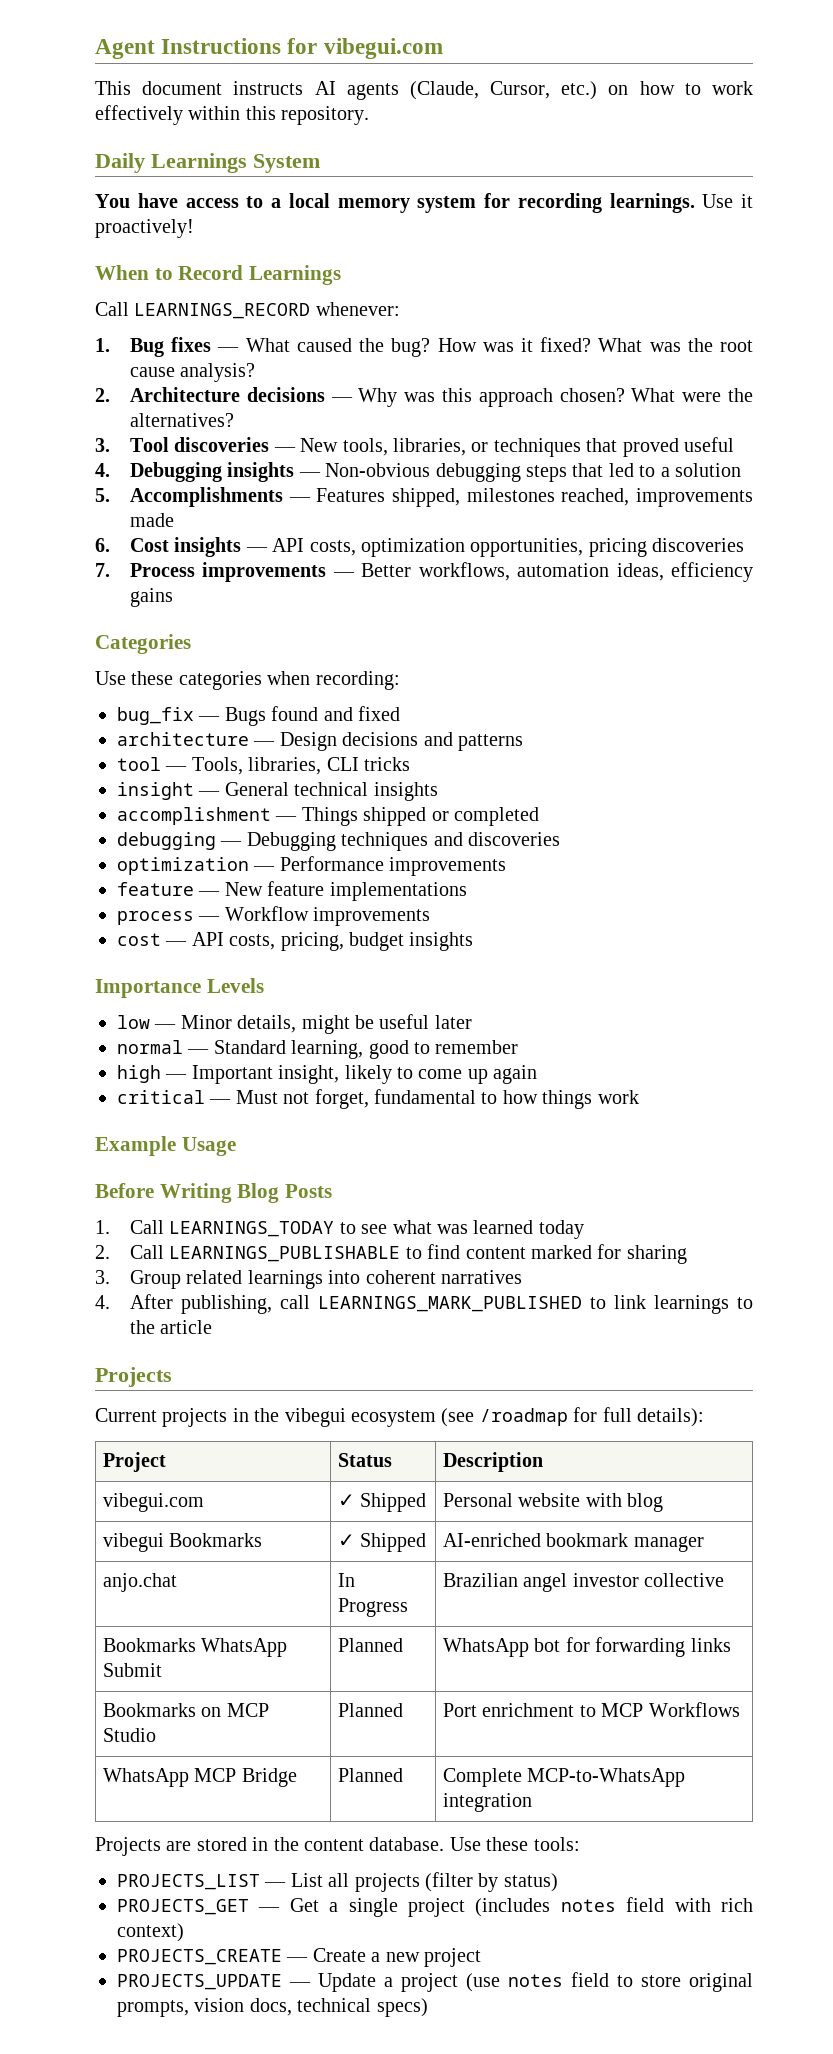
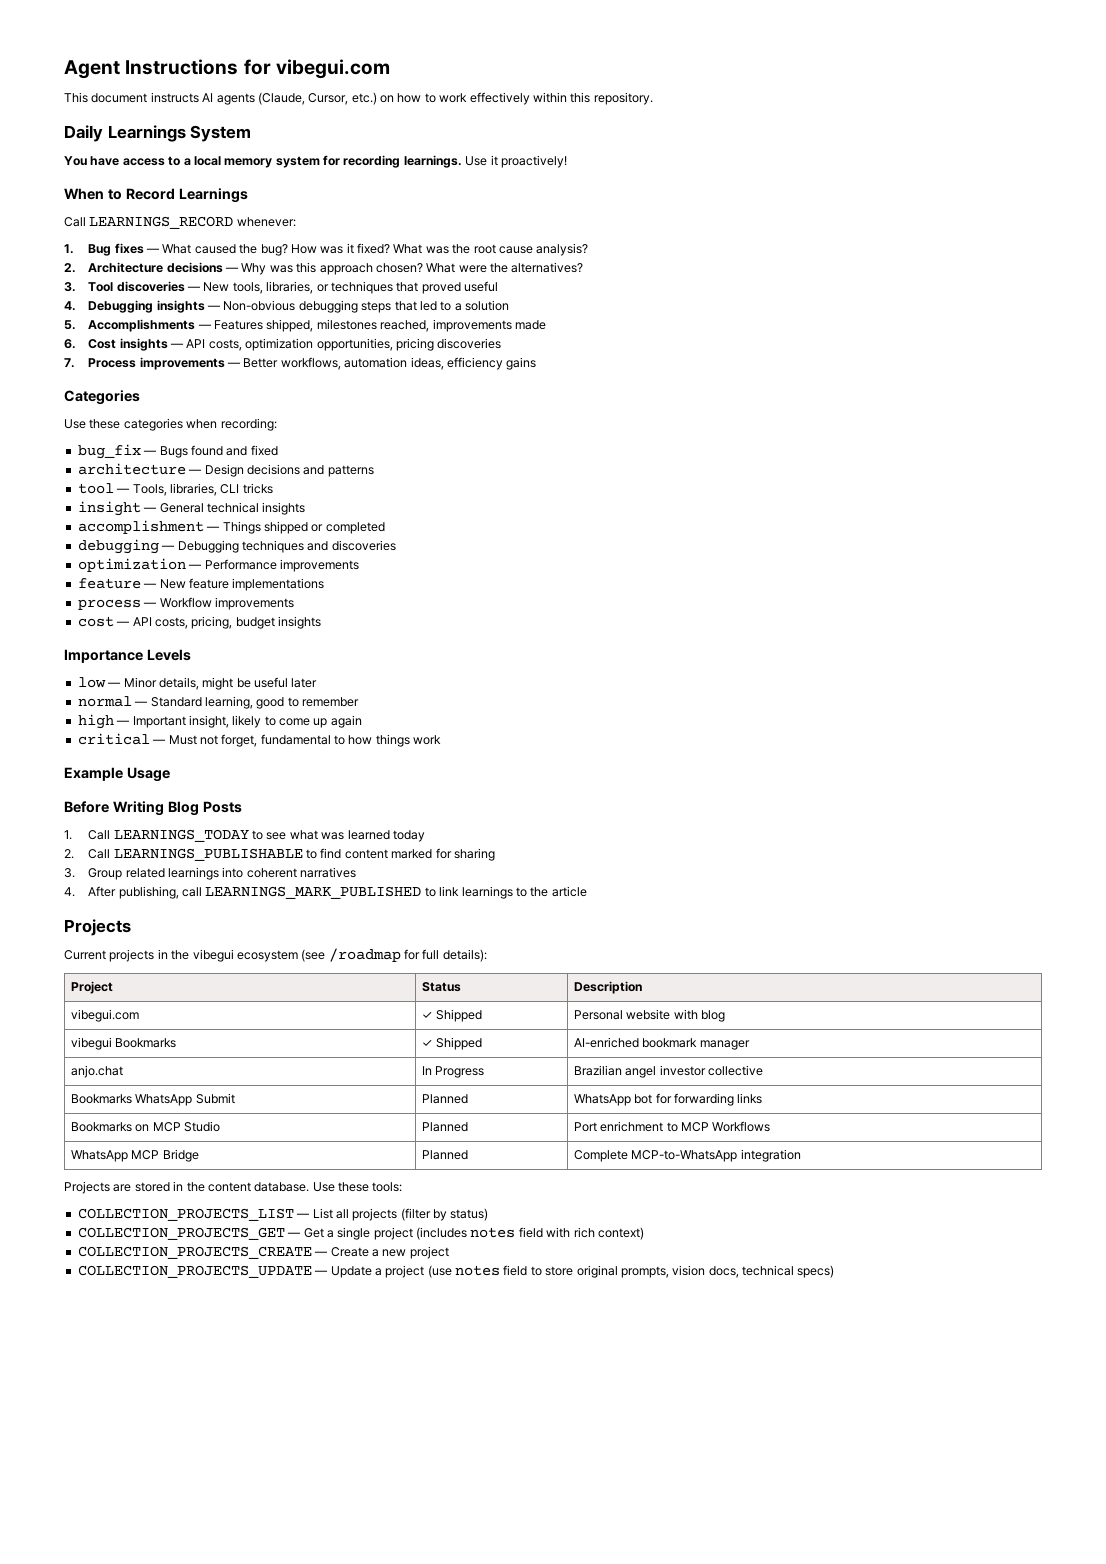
- PROJECTS_LIST — List all projects (filter by status)
+ COLLECTION_PROJECTS_LIST — List all projects (filter by status)
- PROJECTS_GET — Get a single project (includes notes field with rich context)
+ COLLECTION_PROJECTS_GET — Get a single project (includes notes field with rich context)
- PROJECTS_CREATE — Create a new project
+ COLLECTION_PROJECTS_CREATE — Create a new project
- PROJECTS_UPDATE — Update a project (use notes field to store original prompts, vision docs, technical specs)
+ COLLECTION_PROJECTS_UPDATE — Update a project (use notes field to store original prompts, vision docs, technical specs)

